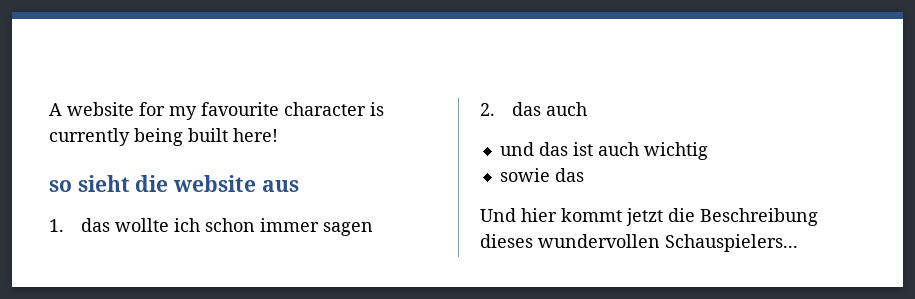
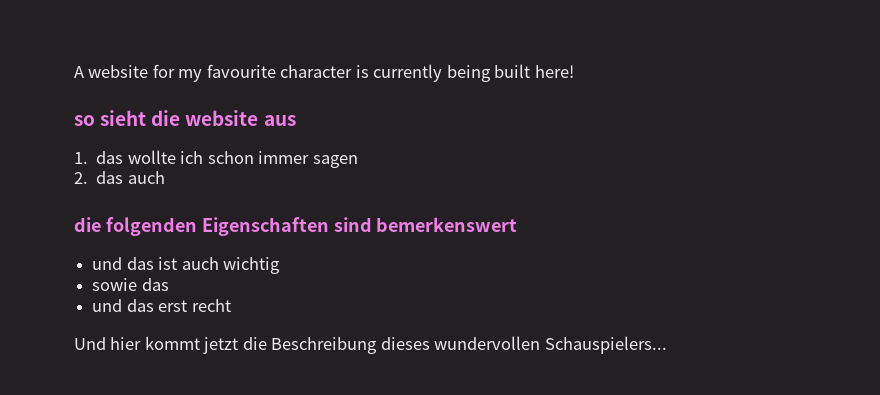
+ die folgenden Eigenschaften sind bemerkenswert
+ und das erst recht

